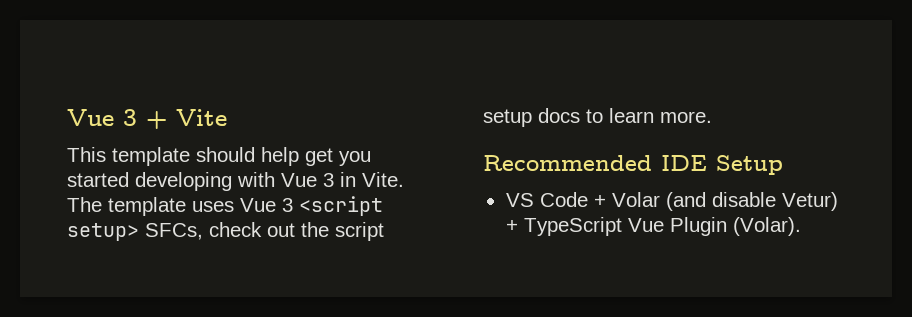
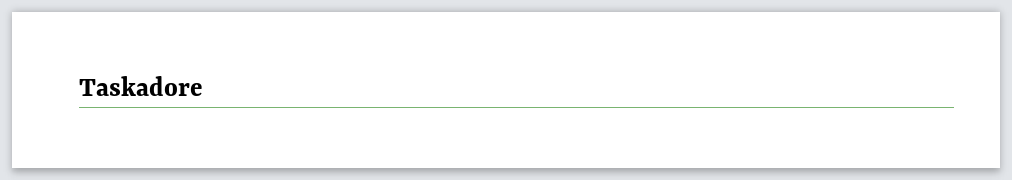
- Vue 3 + Vite
- This template should help get you started developing with Vue 3 in Vite. The template uses Vue 3 <script setup> SFCs, check out the script setup docs to learn more.
- Recommended IDE Setup
- VS Code + Volar (and disable Vetur) + TypeScript Vue Plugin (Volar).
+ Taskadore

